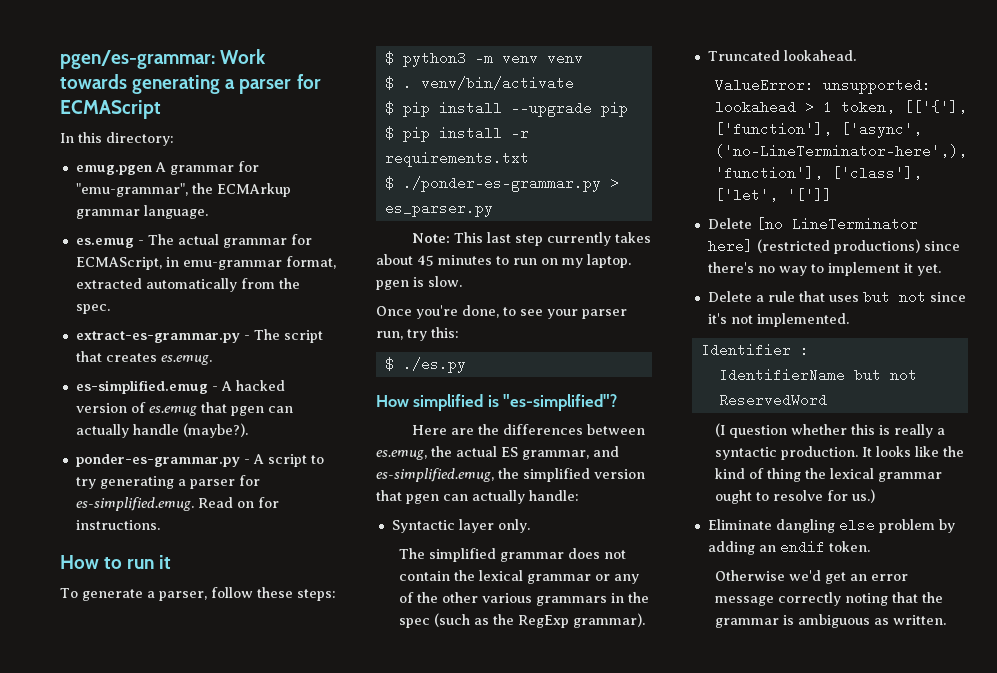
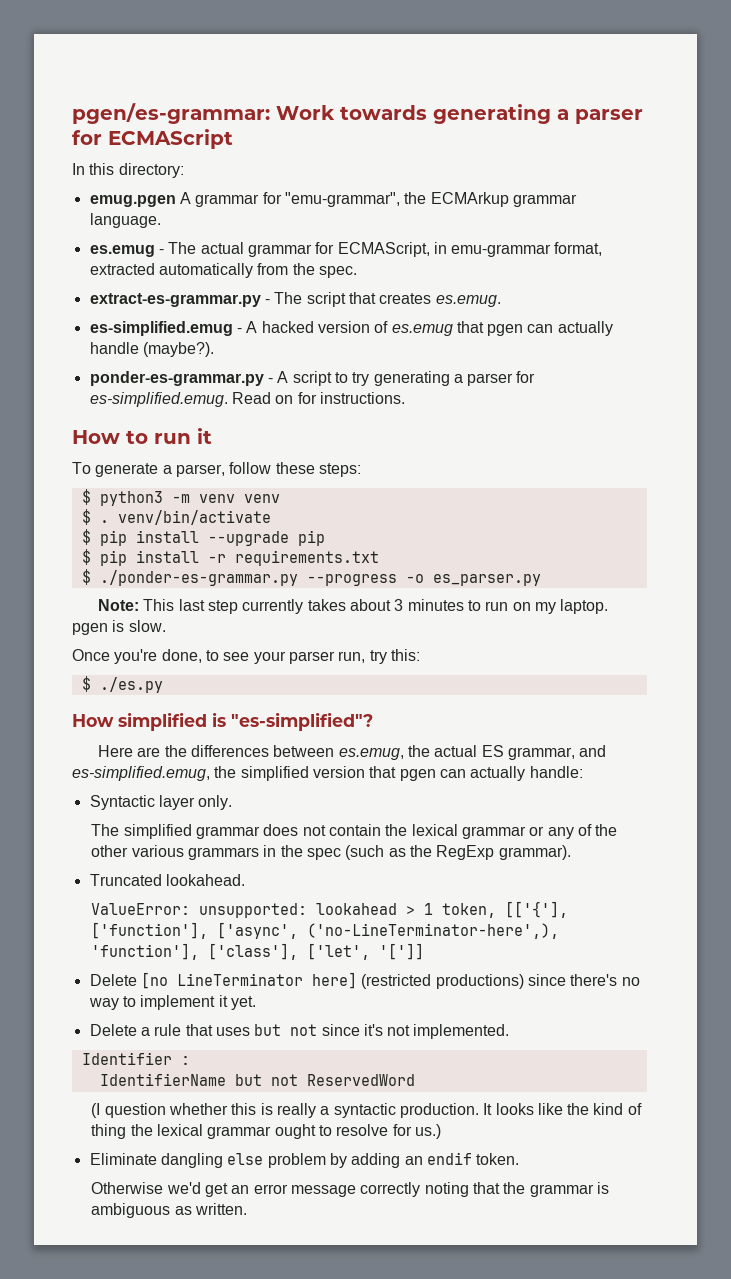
- $ ./ponder-es-grammar.py > es_parser.py
+ $ ./ponder-es-grammar.py --progress -o es_parser.py
- Note: This last step currently takes about 45 minutes to run on my laptop. pgen is slow.
+ Note: This last step currently takes about 3 minutes to run on my laptop. pgen is slow.

